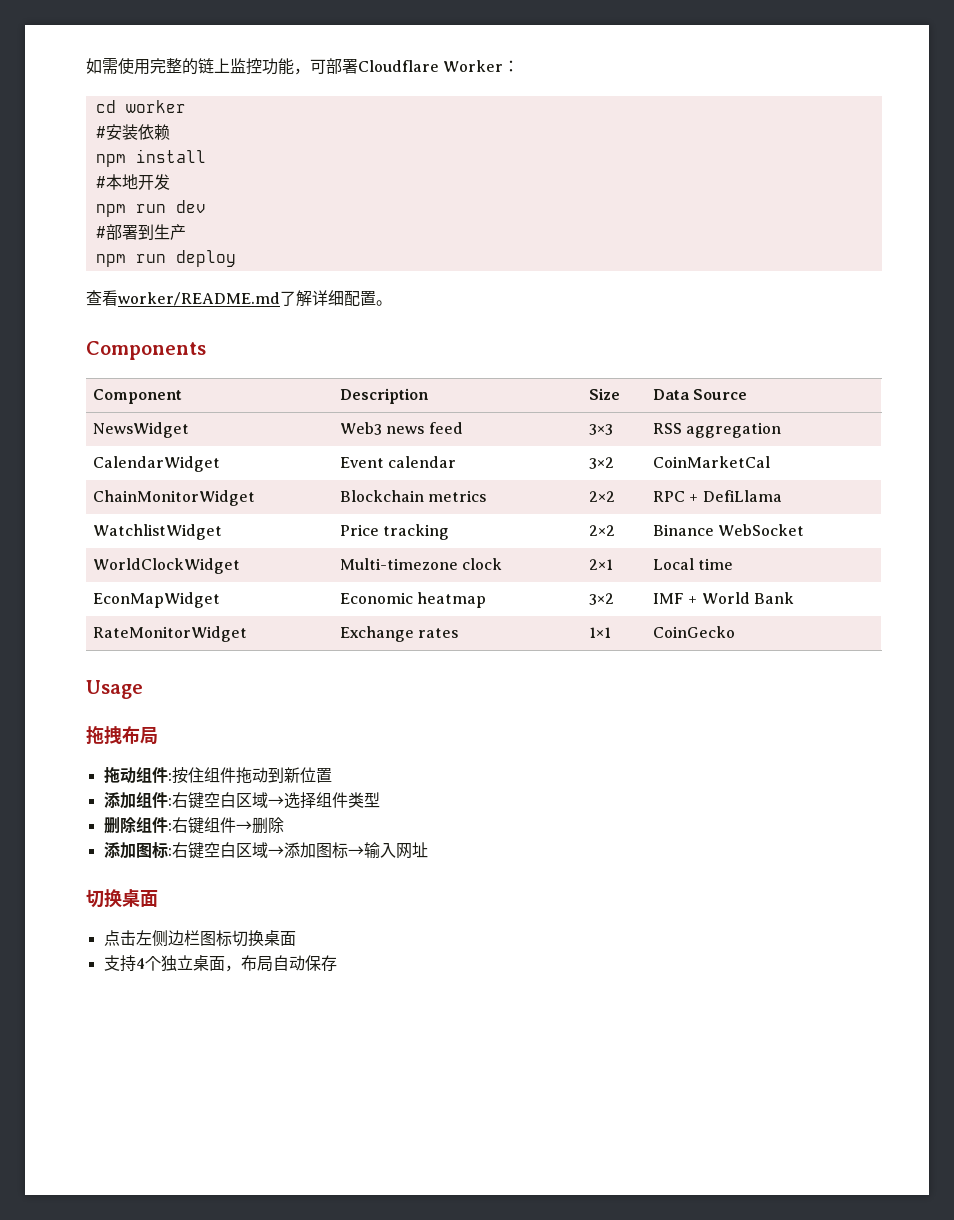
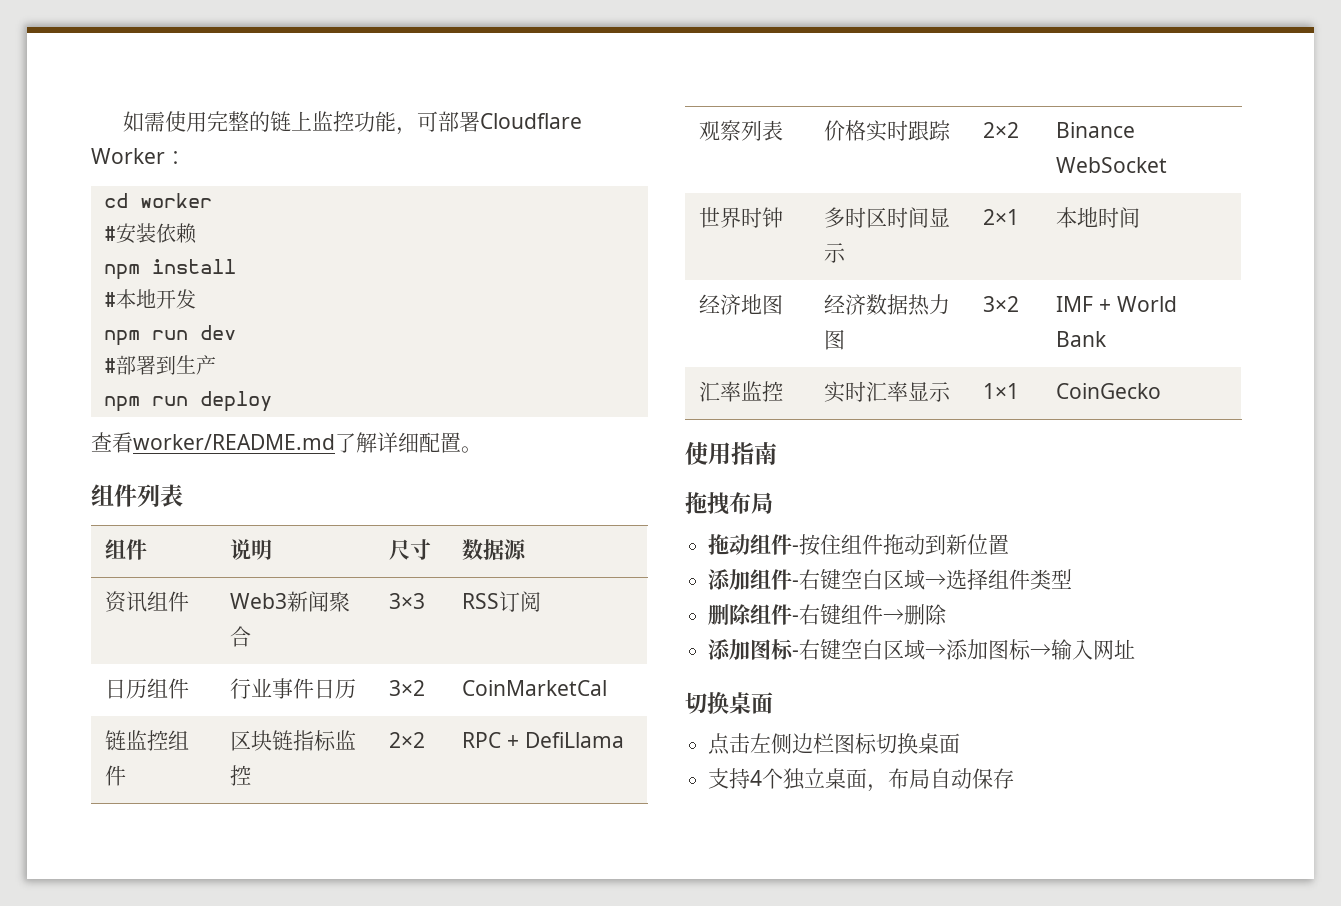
- Components
- Component | Description | Size | Data Source
- NewsWidget | Web3 news feed | 3×3 | RSS aggregation
- CalendarWidget | Event calendar | 3×2 | CoinMarketCal
- ChainMonitorWidget | Blockchain metrics | 2×2 | RPC + DefiLlama
- WatchlistWidget | Price tracking | 2×2 | Binance WebSocket
- WorldClockWidget | Multi-timezone clock | 2×1 | Local time
- EconMapWidget | Economic heatmap | 3×2 | IMF + World Bank
+ 组件列表
+ 组件 | 说明 | 尺寸 | 数据源
+ 资讯组件 | Web3新闻聚合 | 3×3 | RSS订阅
+ 日历组件 | 行业事件日历 | 3×2 | CoinMarketCal
+ 链监控组件 | 区块链指标监控 | 2×2 | RPC + DefiLlama
+ 观察列表 | 价格实时跟踪 | 2×2 | Binance WebSocket
+ 世界时钟 | 多时区时间显示 | 2×1 | 本地时间
+ 经济地图 | 经济数据热力图 | 3×2 | IMF + World Bank
- RateMonitorWidget | Exchange rates | 1×1 | CoinGecko
+ 汇率监控 | 实时汇率显示 | 1×1 | CoinGecko
- Usage
+ 使用指南
- 拖动组件:按住组件拖动到新位置
+ 拖动组件-按住组件拖动到新位置
- 添加组件:右键空白区域→选择组件类型
+ 添加组件-右键空白区域→选择组件类型
- 删除组件:右键组件→删除
+ 删除组件-右键组件→删除
- 添加图标:右键空白区域→添加图标→输入网址
+ 添加图标-右键空白区域→添加图标→输入网址

